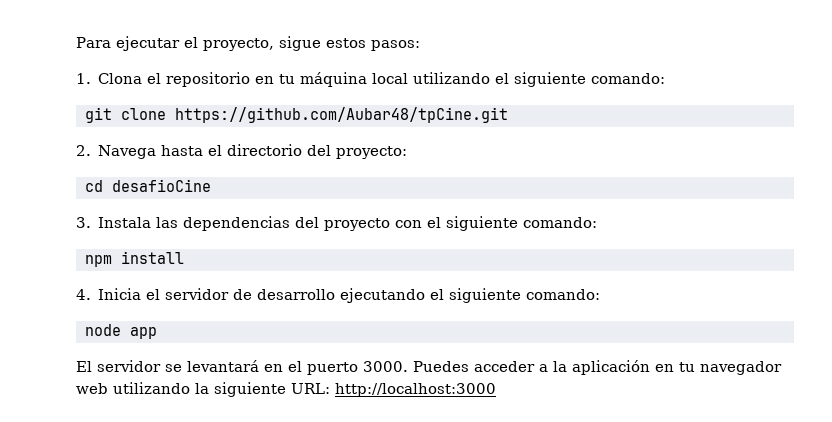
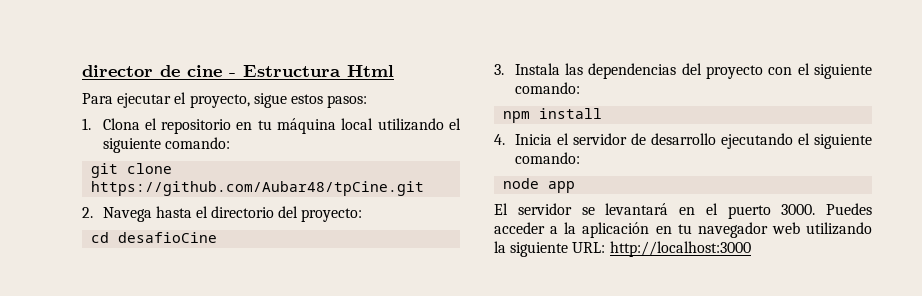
+ director de cine - Estructura Html

